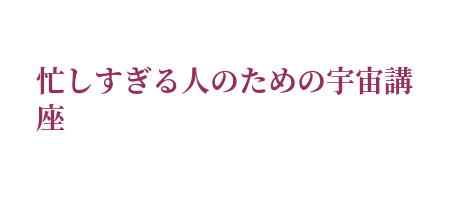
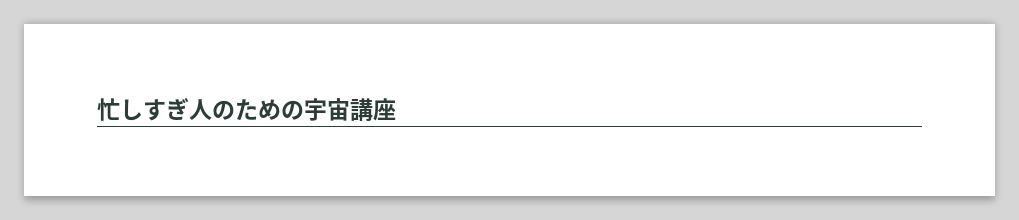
- 忙しすぎる人のための宇宙講座
+ 忙しすぎ人のための宇宙講座

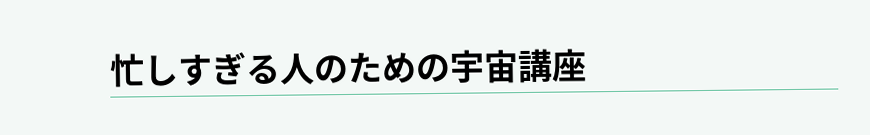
- 忙しすぎ人のための宇宙講座
+ 忙しすぎる人のための宇宙講座

